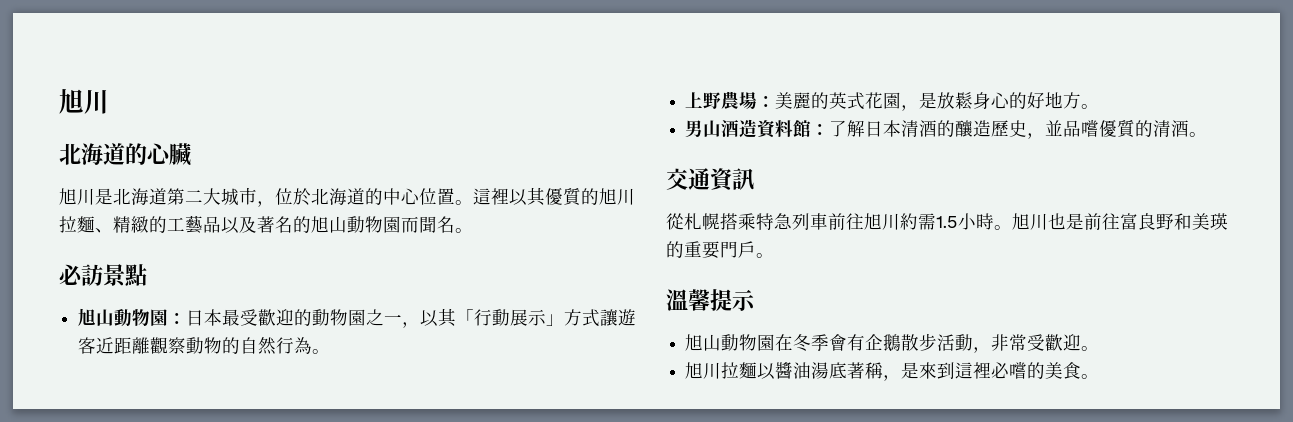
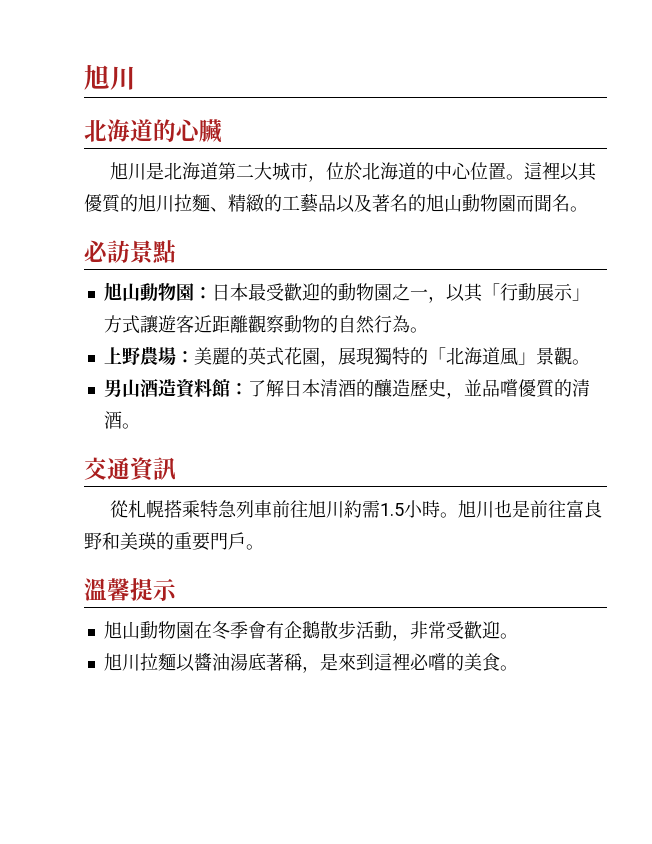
- 上野農場：美麗的英式花園，是放鬆身心的好地方。
+ 上野農場：美麗的英式花園，展現獨特的「北海道風」景觀。

